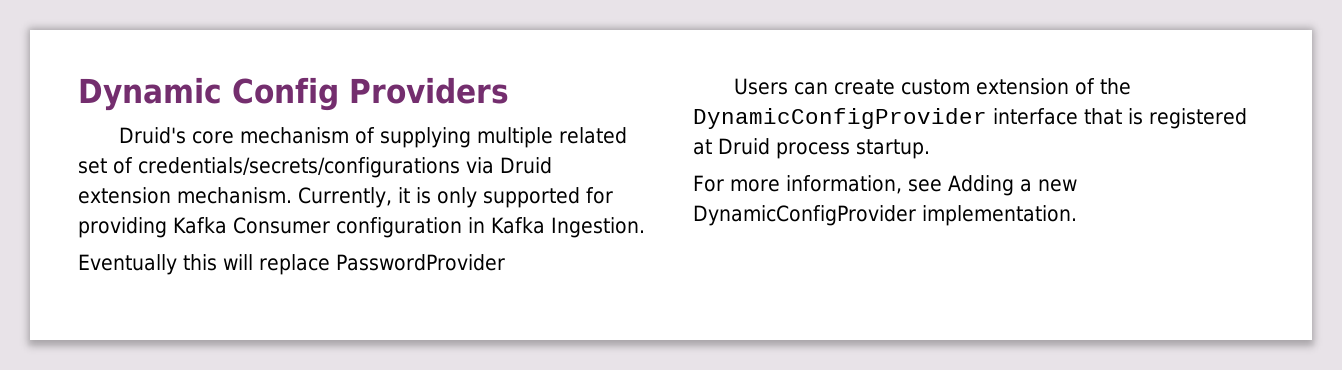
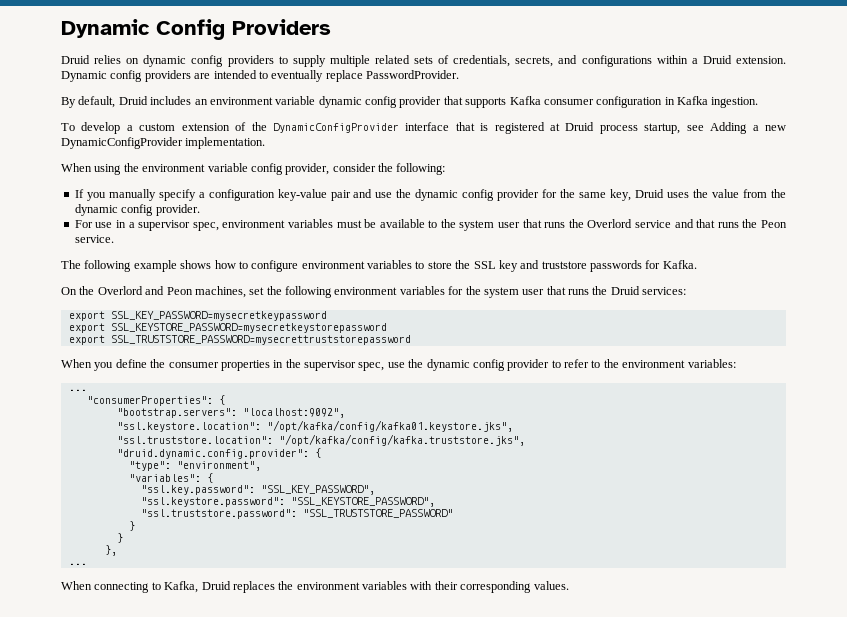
- Druid's core mechanism of supplying multiple related set of credentials/secrets/configurations via Druid extension mechanism. Currently, it is only supported for providing Kafka Consumer configuration in Kafka Ingestion.
- Eventually this will replace PasswordProvider
- Users can create custom extension of the DynamicConfigProvider interface that is registered at Druid process startup.
- For more information, see Adding a new DynamicConfigProvider implementation.
+ Druid relies on dynamic config providers to supply multiple related sets of credentials, secrets, and configurations within a Druid extension. Dynamic config providers are intended to eventually replace PasswordProvider.
+ By default, Druid includes an environment variable dynamic config provider that supports Kafka consumer configuration in Kafka ingestion.
+ To develop a custom extension of the DynamicConfigProvider interface that is registered at Druid process startup, see Adding a new DynamicConfigProvider implementation.
+ When using the environment variable config provider, consider the following:
+ If you manually specify a configuration key-value pair and use the dynamic config provider for the same key, Druid uses the value from the dynamic config provider.
+ For use in a supervisor spec, environment variables must be available to the system user that runs the Overlord service and that runs the Peon service.
+ The following example shows how to configure environment variables to store the SSL key and truststore passwords for Kafka.
+ On the Overlord and Peon machines, set the following environment variables for the system user that runs the Druid services:
+ export SSL_KEY_PASSWORD=mysecretkeypassword
+ export SSL_KEYSTORE_PASSWORD=mysecretkeystorepassword
+ export SSL_TRUSTSTORE_PASSWORD=mysecrettruststorepassword
+ When you define the consumer properties in the supervisor spec, use the dynamic config provider to refer to the environment variables:
+ ...
+ "consumerProperties": {
+ "bootstrap.servers": "localhost:9092",
+ "ssl.keystore.location": "/opt/kafka/config/kafka01.keystore.jks",
+ "ssl.truststore.location": "/opt/kafka/config/kafka.truststore.jks",
+ "druid.dynamic.config.provider": {
+ "type": "environment",
+ "variables": {
+ "ssl.key.password": "SSL_KEY_PASSWORD",
+ "ssl.keystore.password": "SSL_KEYSTORE_PASSWORD",
+ "ssl.truststore.password": "SSL_TRUSTSTORE_PASSWORD"
+ }
+ }
+ },
+ ...
+ When connecting to Kafka, Druid replaces the environment variables with their corresponding values.

